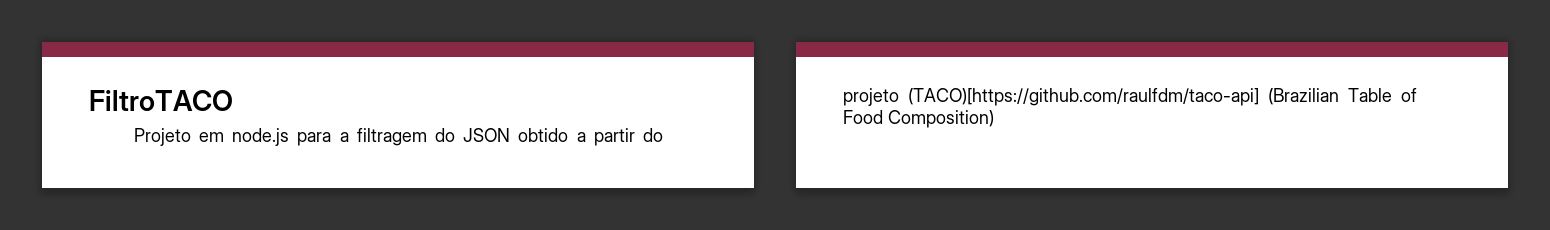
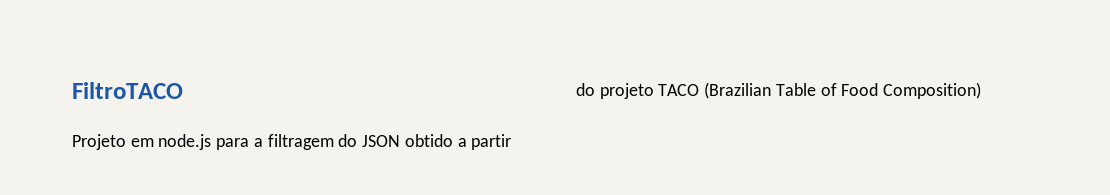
- Projeto em node.js para a filtragem do JSON obtido a partir do projeto (TACO)[https://github.com/raulfdm/taco-api] (Brazilian Table of Food Composition)
+ Projeto em node.js para a filtragem do JSON obtido a partir do projeto TACO (Brazilian Table of Food Composition)

